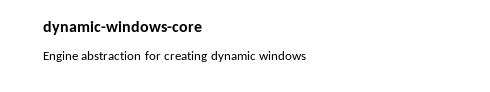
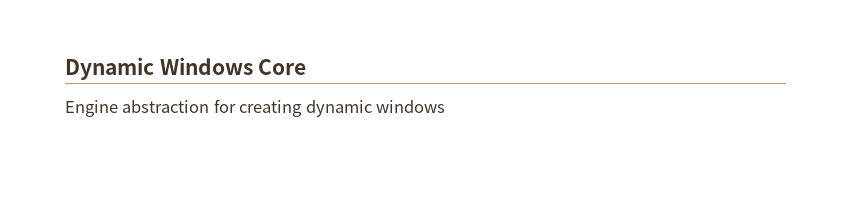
- dynamic-windows-core
+ Dynamic Windows Core

